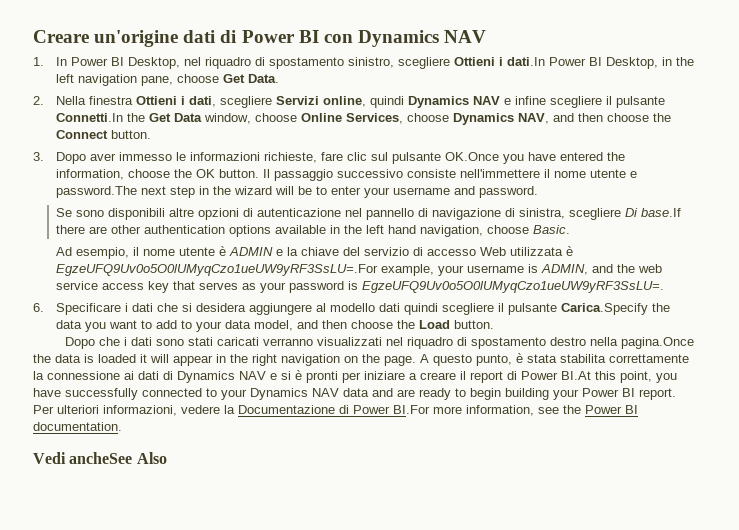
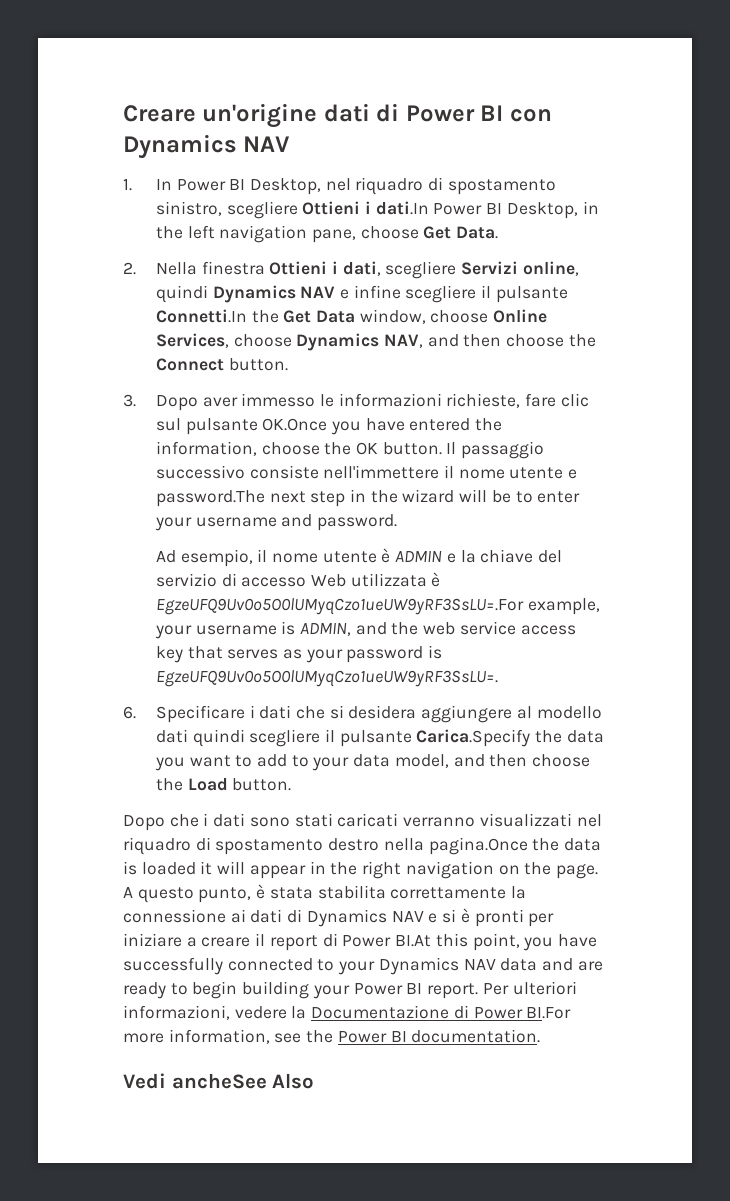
- Se sono disponibili altre opzioni di autenticazione nel pannello di navigazione di sinistra, scegliere Di base.If there are other authentication options available in the left hand navigation, choose Basic.

